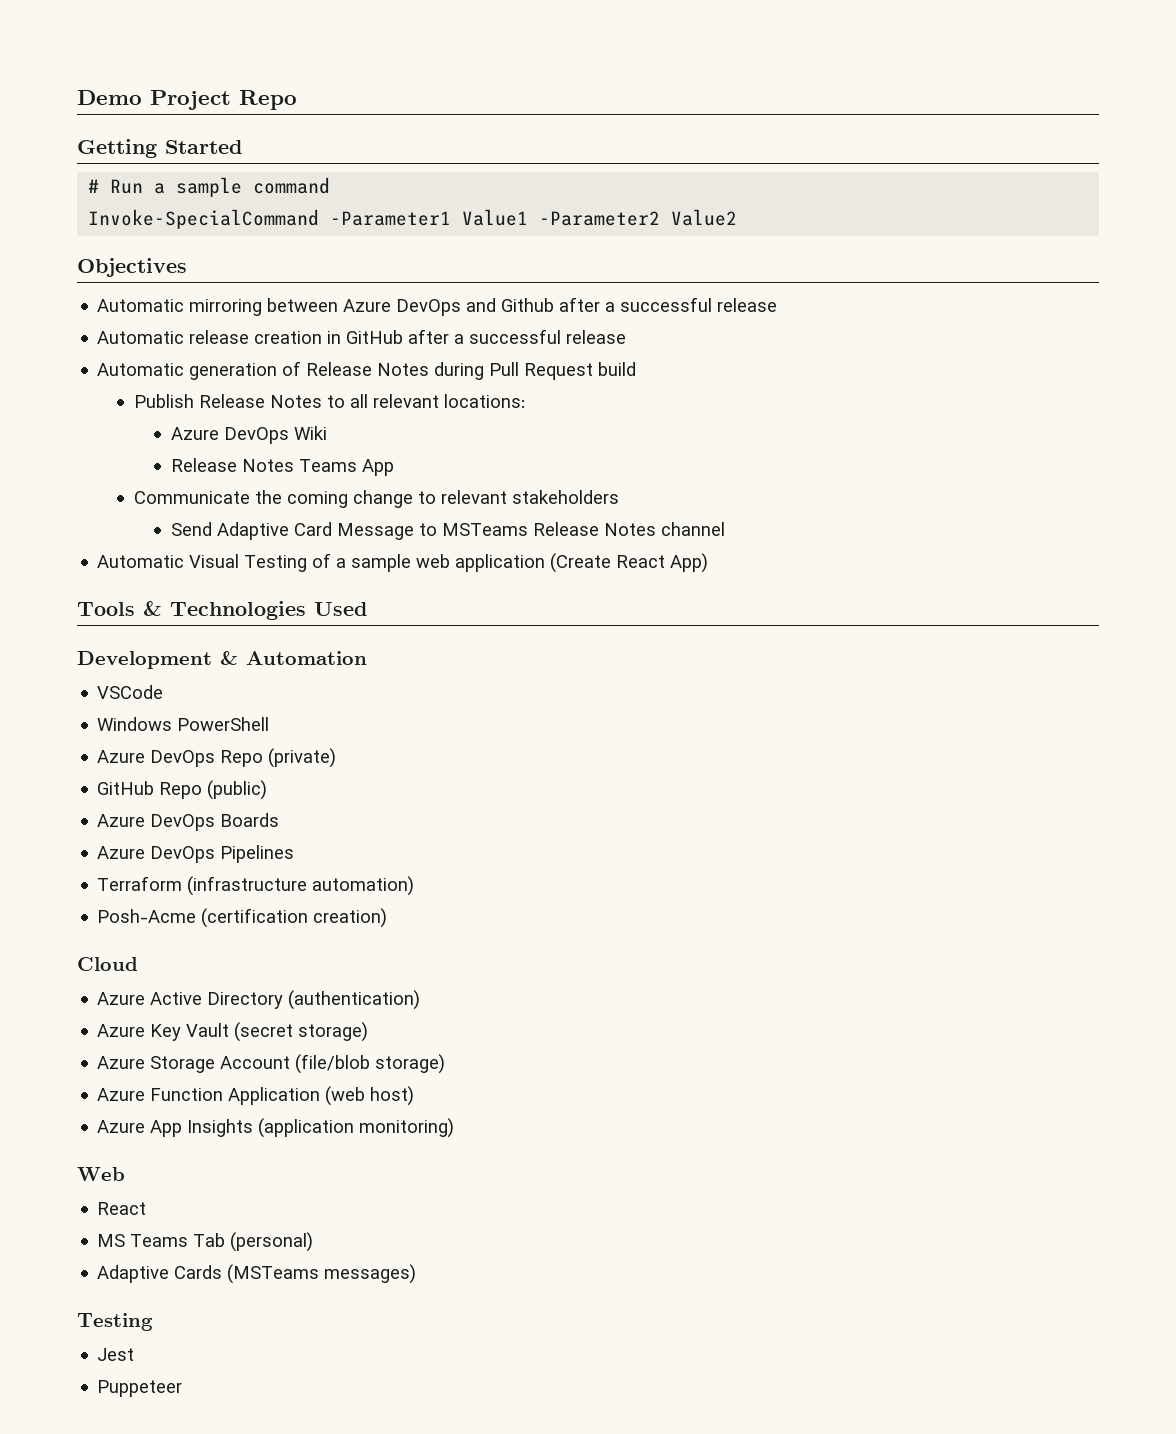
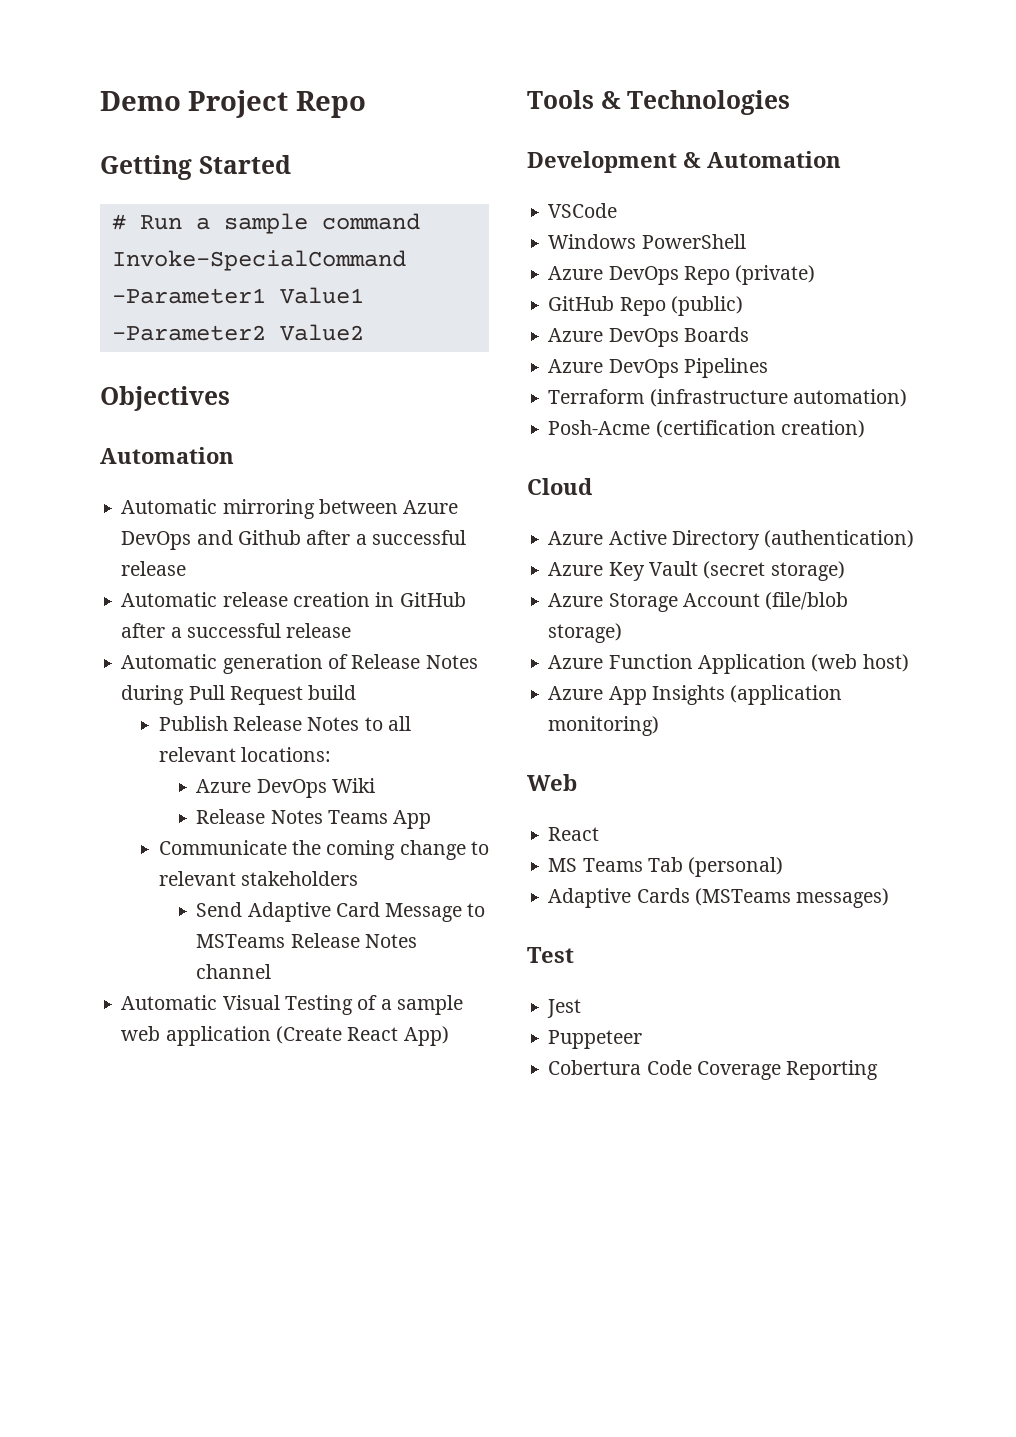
  Objectives
+ Automation
- Tools & Technologies Used
+ Tools & Technologies
  Adaptive Cards (MSTeams messages)
- Testing
+ Test
+ Cobertura Code Coverage Reporting

